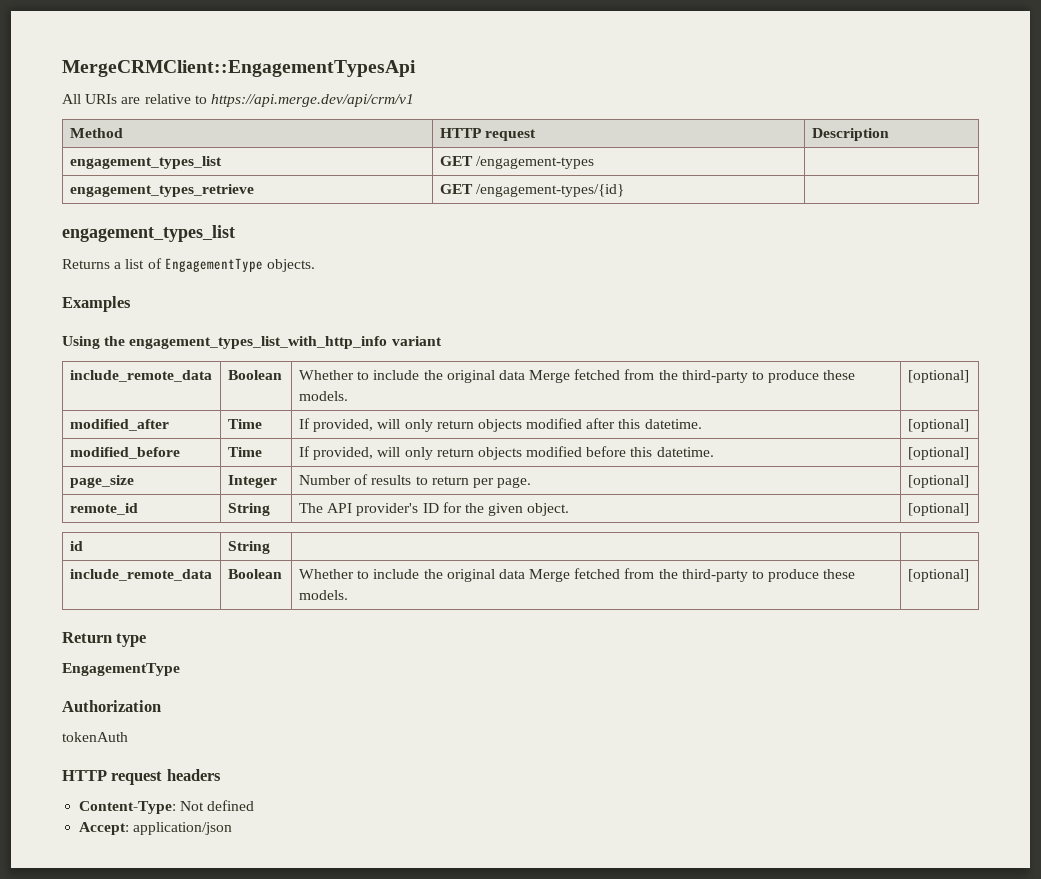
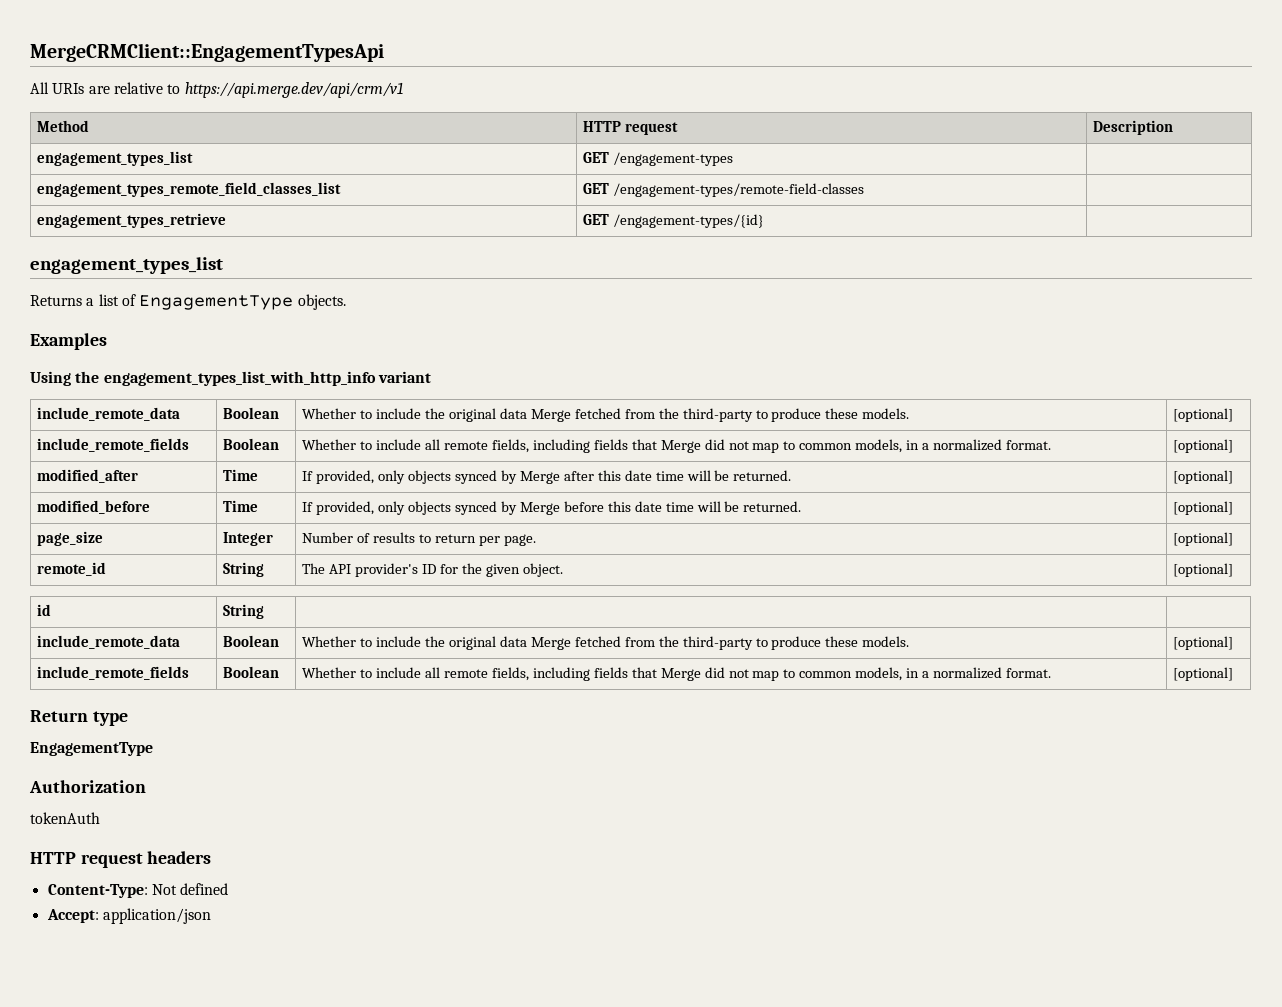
+ engagement_types_remote_field_classes_list | GET /engagement-types/remote-field-classes |
  Using the engagement_types_list_with_http_info variant
  include_remote_data | Boolean | Whether to include the original data Merge fetched from the third-party to produce these models. | [optional]
- modified_after | Time | If provided, will only return objects modified after this datetime. | [optional]
+ include_remote_fields | Boolean | Whether to include all remote fields, including fields that Merge did not map to common models, in a normalized format. | [optional]
+ modified_after | Time | If provided, only objects synced by Merge after this date time will be returned. | [optional]
- modified_before | Time | If provided, will only return objects modified before this datetime. | [optional]
+ modified_before | Time | If provided, only objects synced by Merge before this date time will be returned. | [optional]
  id | String | |
  include_remote_data | Boolean | Whether to include the original data Merge fetched from the third-party to produce these models. | [optional]
+ include_remote_fields | Boolean | Whether to include all remote fields, including fields that Merge did not map to common models, in a normalized format. | [optional]

